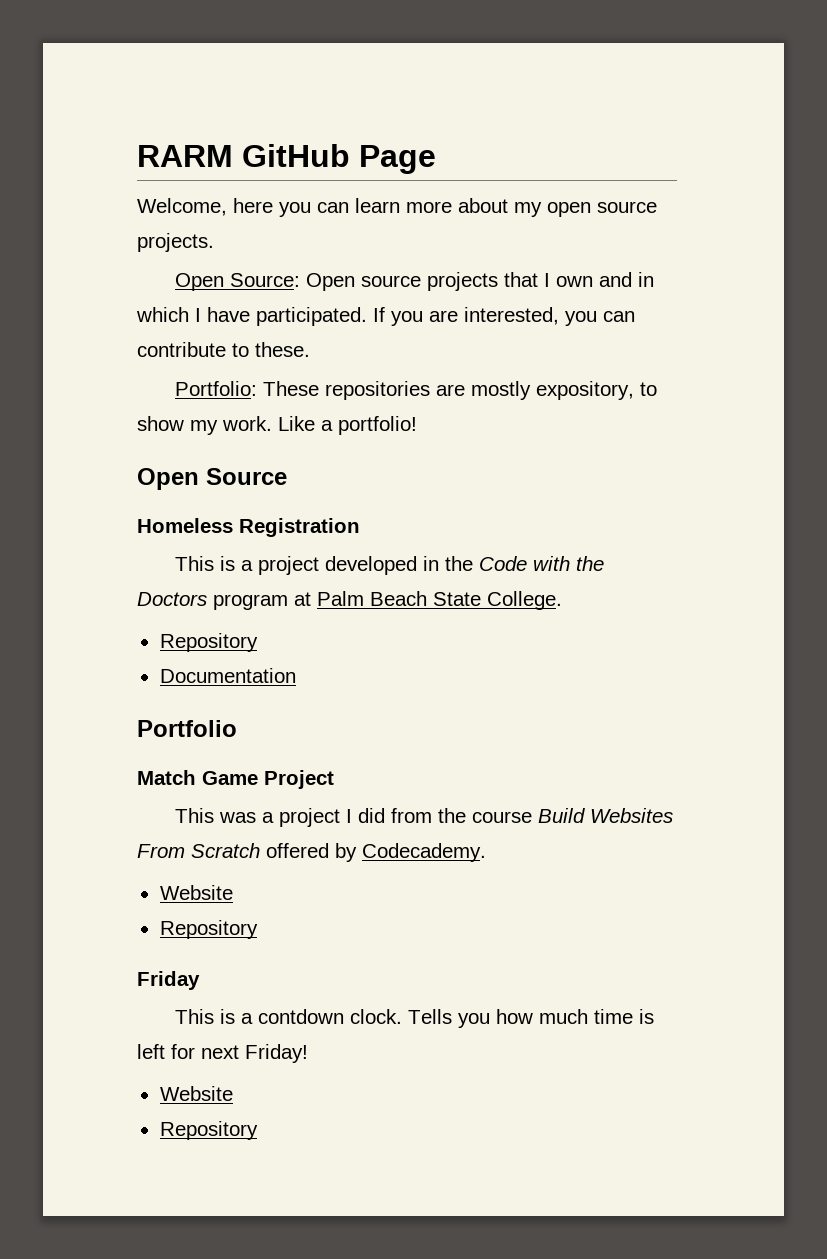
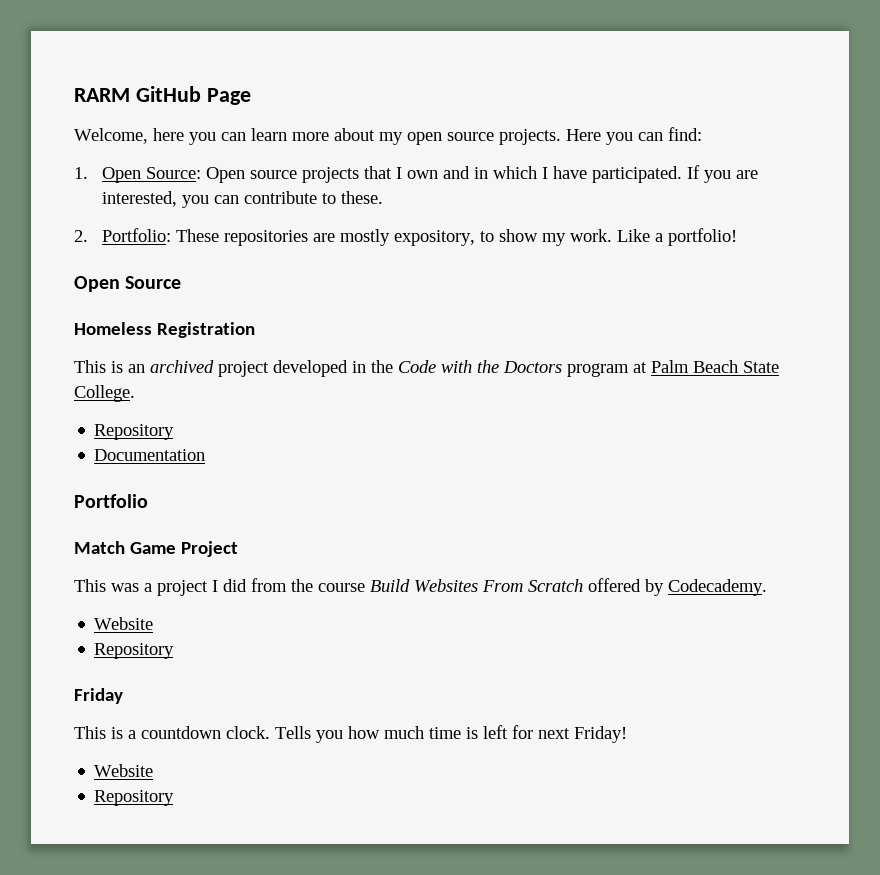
- Welcome, here you can learn more about my open source projects.
- Open Source: Open source projects that I own and in which I have participated.
+ Welcome, here you can learn more about my open source projects. Here you can find:
+ 1. Open Source: Open source projects that I own and in which I have participated.
- Portfolio: These repositories are mostly expository, to show my work.
+ 2. Portfolio: These repositories are mostly expository, to show my work.
- This is a project developed in the Code with the Doctors program at Palm Beach State College.
+ This is an archived project developed in the Code with the Doctors program at Palm Beach State College.
- This is a contdown clock.
+ This is a countdown clock.

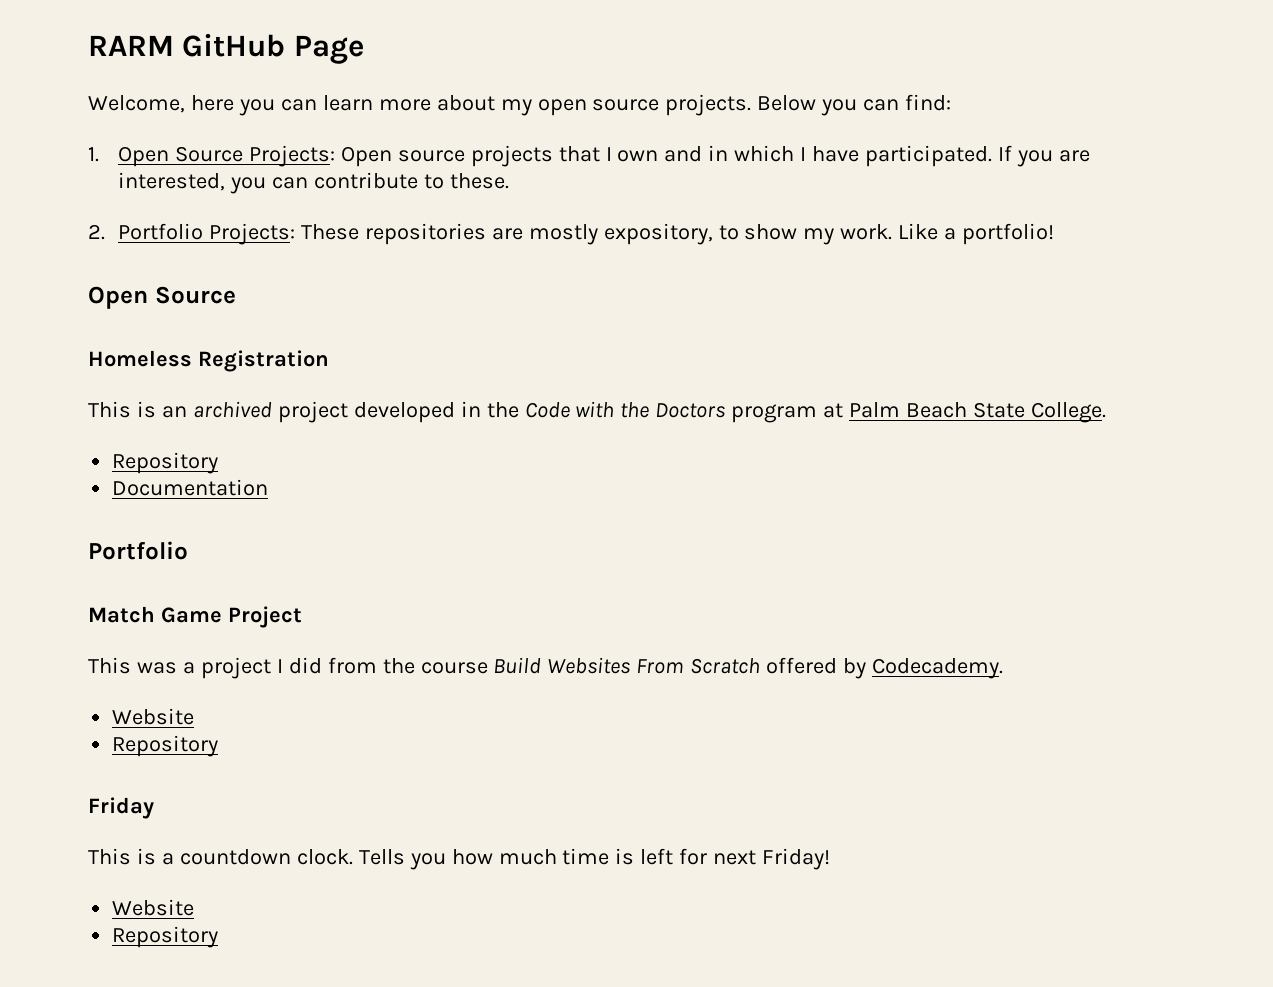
- Here you can find:
+ Below you can find:
- 1. Open Source: Open source projects that I own and in which I have participated.
+ 1. Open Source Projects: Open source projects that I own and in which I have participated.
- 2. Portfolio: These repositories are mostly expository, to show my work.
+ 2. Portfolio Projects: These repositories are mostly expository, to show my work.

